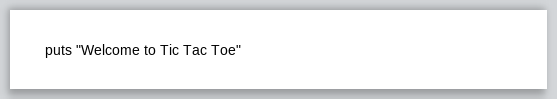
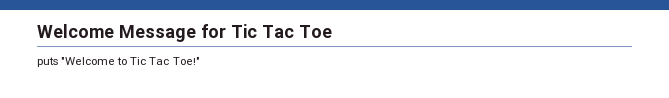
+ Welcome Message for Tic Tac Toe
- puts "Welcome to Tic Tac Toe"
+ puts "Welcome to Tic Tac Toe!"

